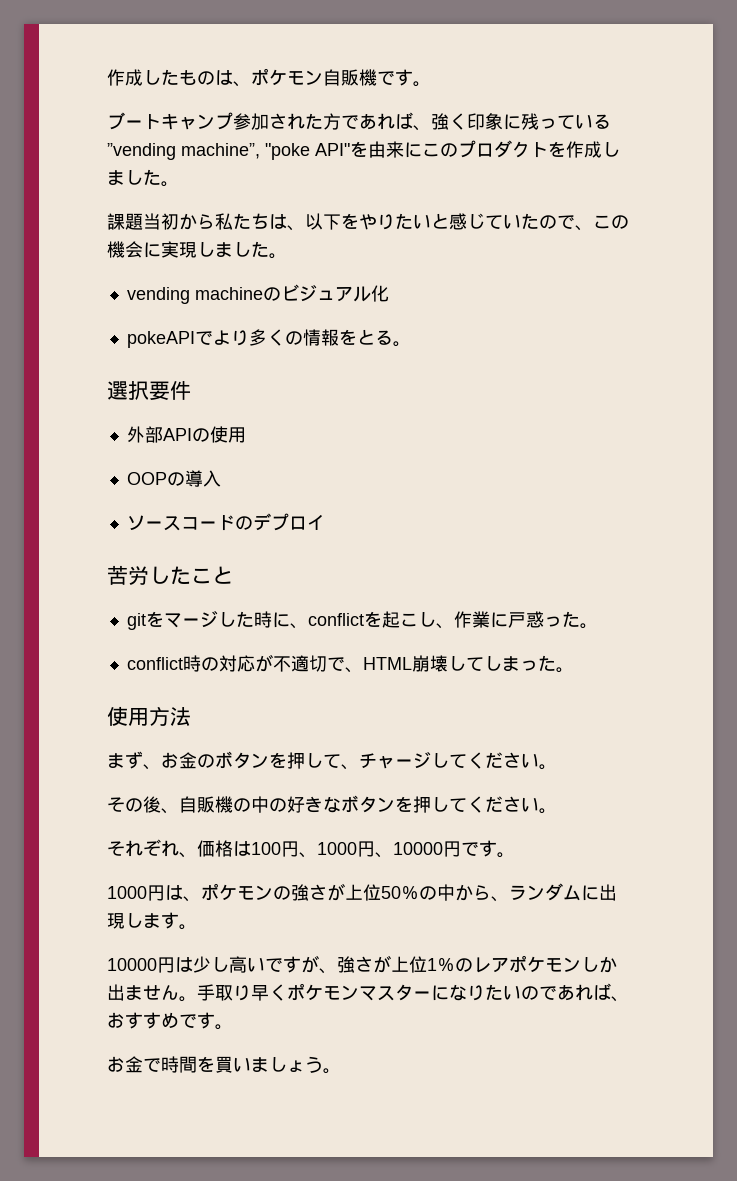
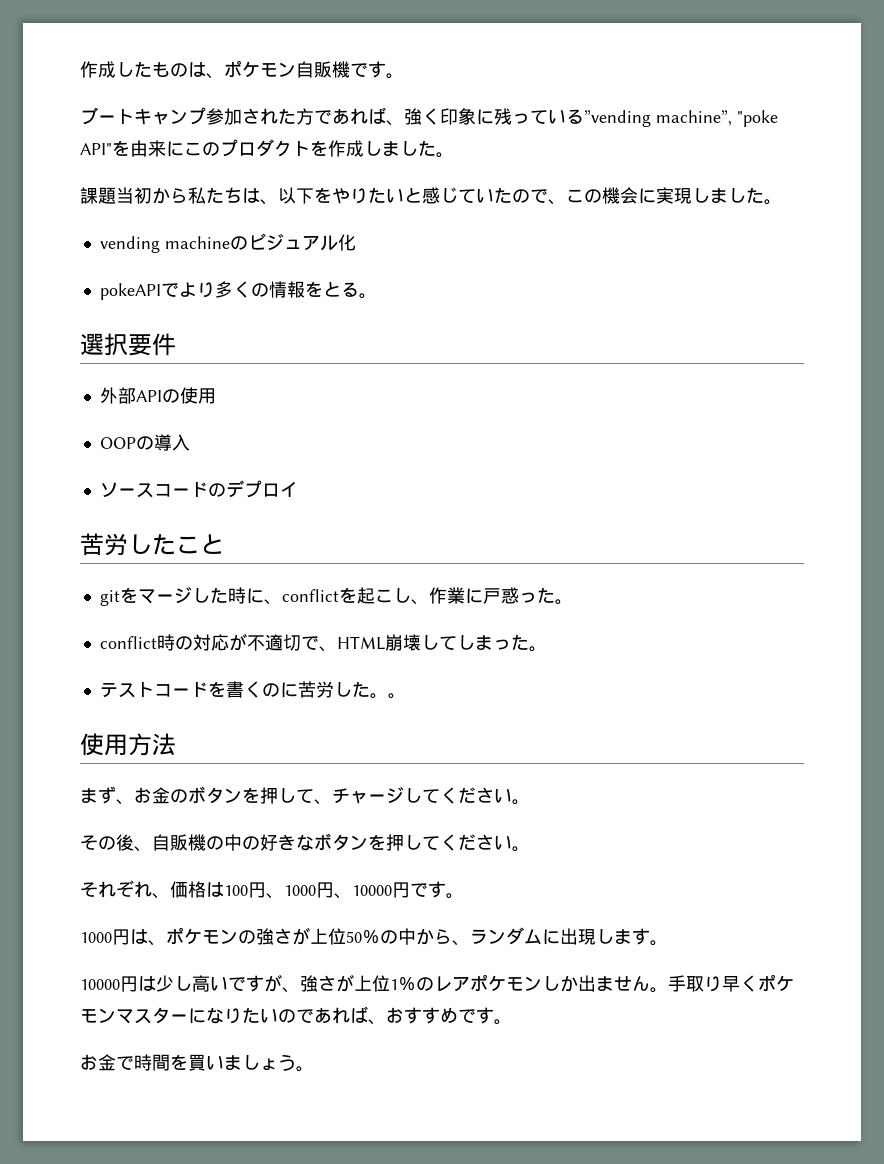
+ テストコードを書くのに苦労した。。

